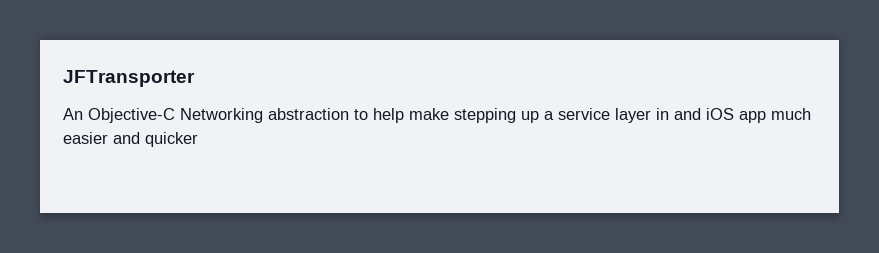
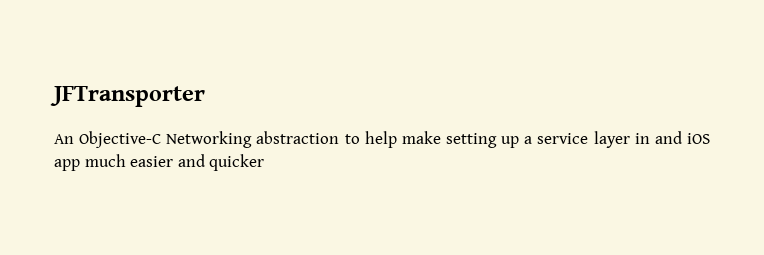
- An Objective-C Networking abstraction to help make stepping up a service layer in and iOS app much easier and quicker
+ An Objective-C Networking abstraction to help make setting up a service layer in and iOS app much easier and quicker

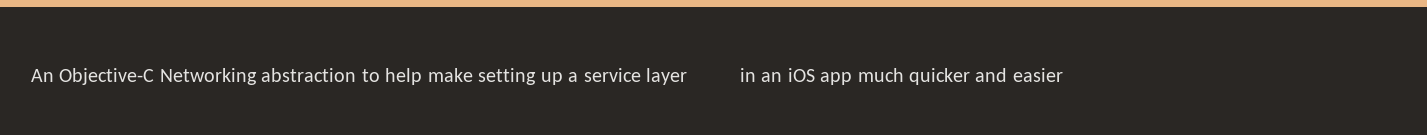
- JFTransporter
- An Objective-C Networking abstraction to help make setting up a service layer in and iOS app much easier and quicker
+ An Objective-C Networking abstraction to help make setting up a service layer in an iOS app much quicker and easier

